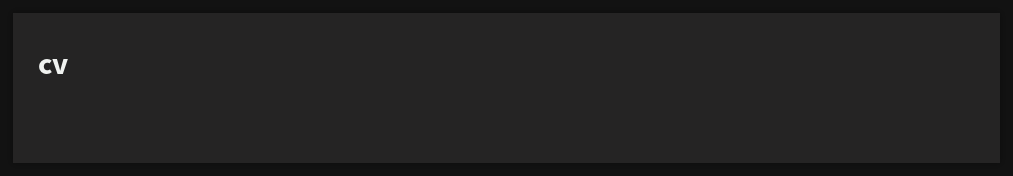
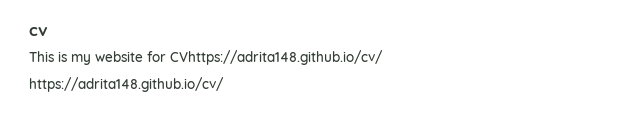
+ This is my website for CVhttps://adrita148.github.io/cv/
+ https://adrita148.github.io/cv/

